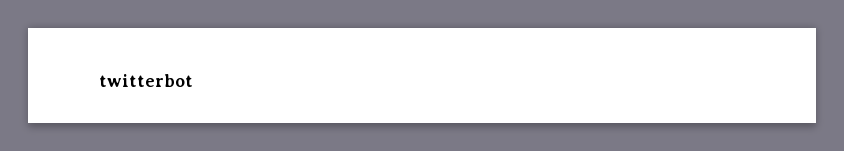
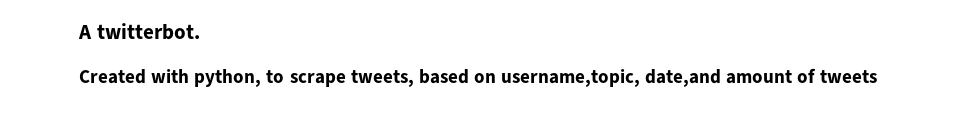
- twitterbot
+ A twitterbot.
+ Created with python, to scrape tweets, based on username,topic, date,and amount of tweets

